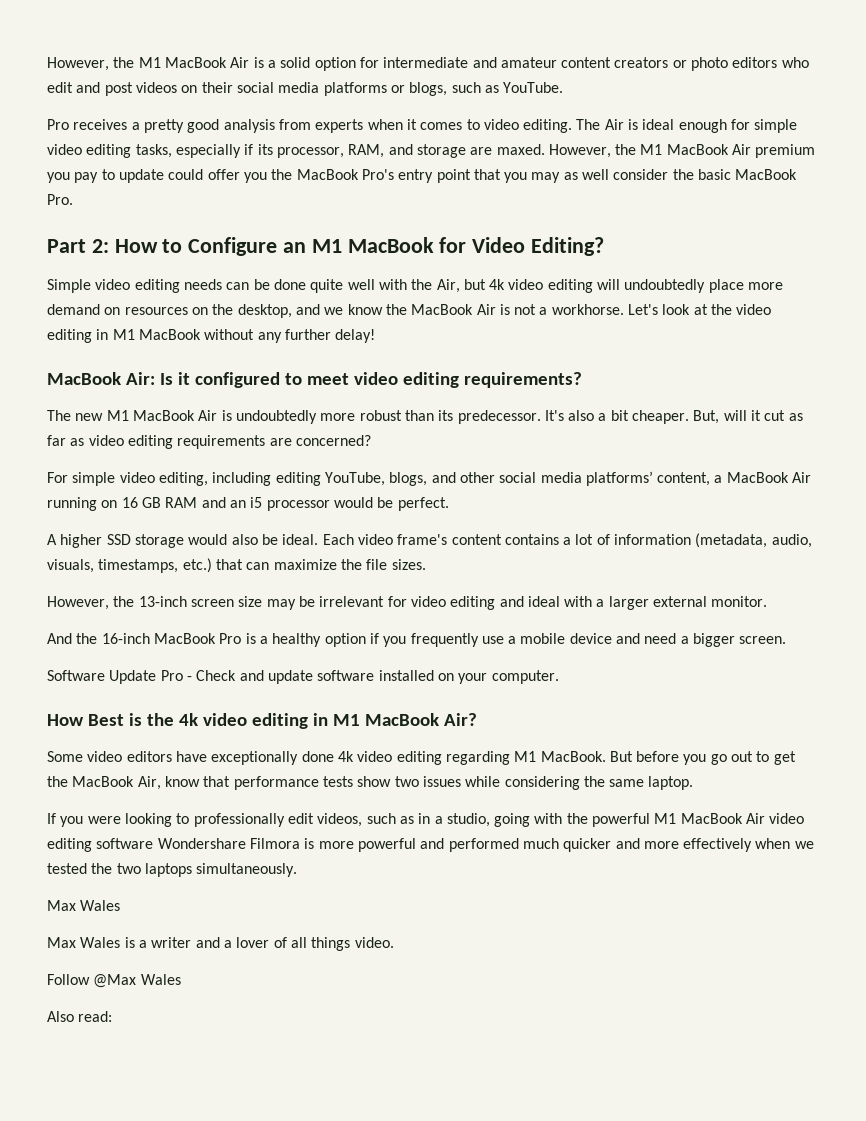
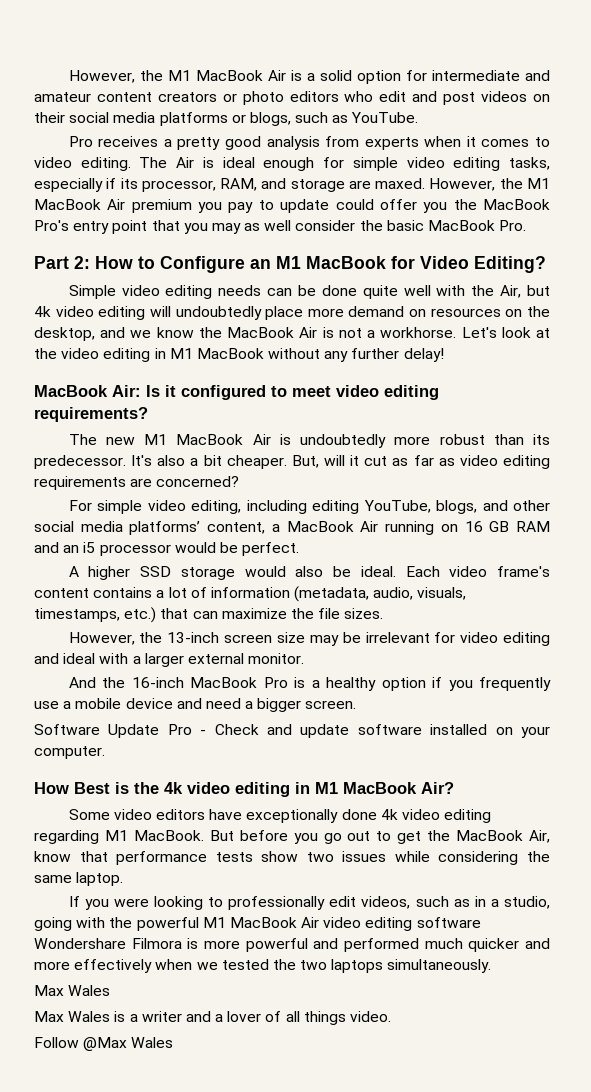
- Also read:

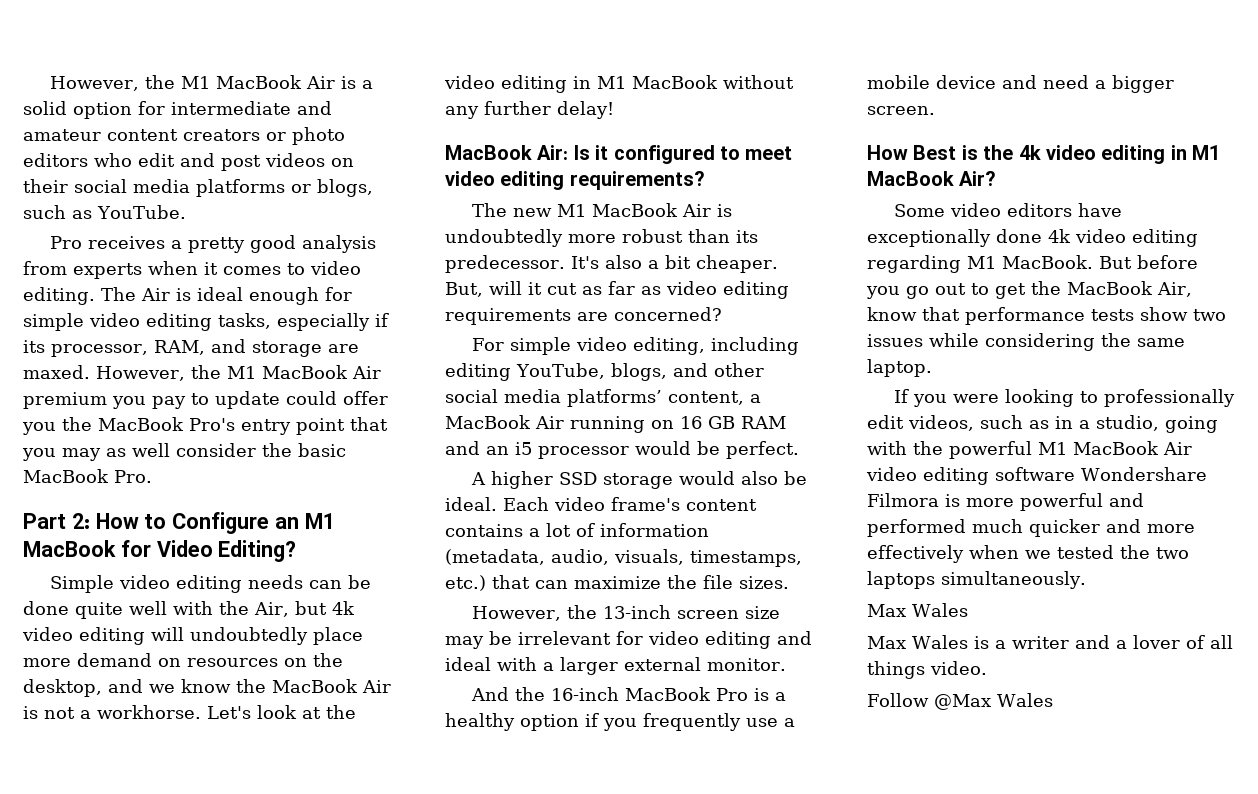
- Software Update Pro - Check and update software installed on your computer.

